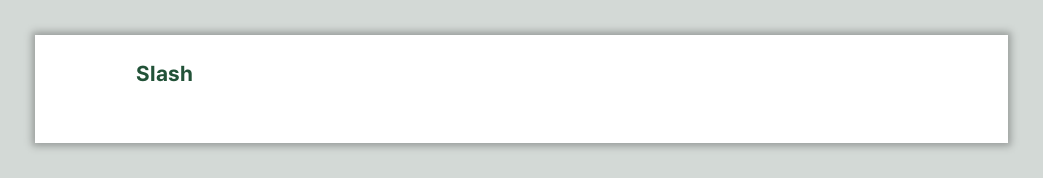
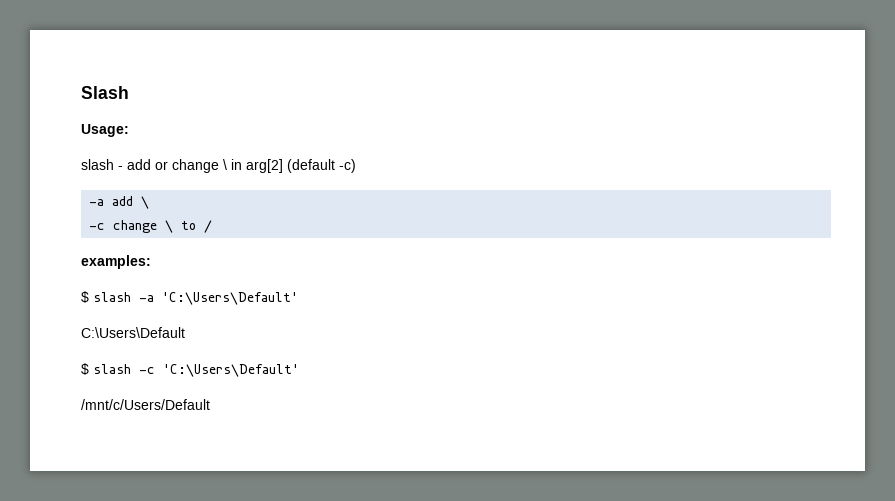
+ Usage:
+ slash - add or change \ in arg[2] (default -c)
+ -a add \
+ -c change \ to /
+ examples:
+ $ slash -a 'C:\Users\Default'
+ C:\Users\Default
+ $ slash -c 'C:\Users\Default'
+ /mnt/c/Users/Default

